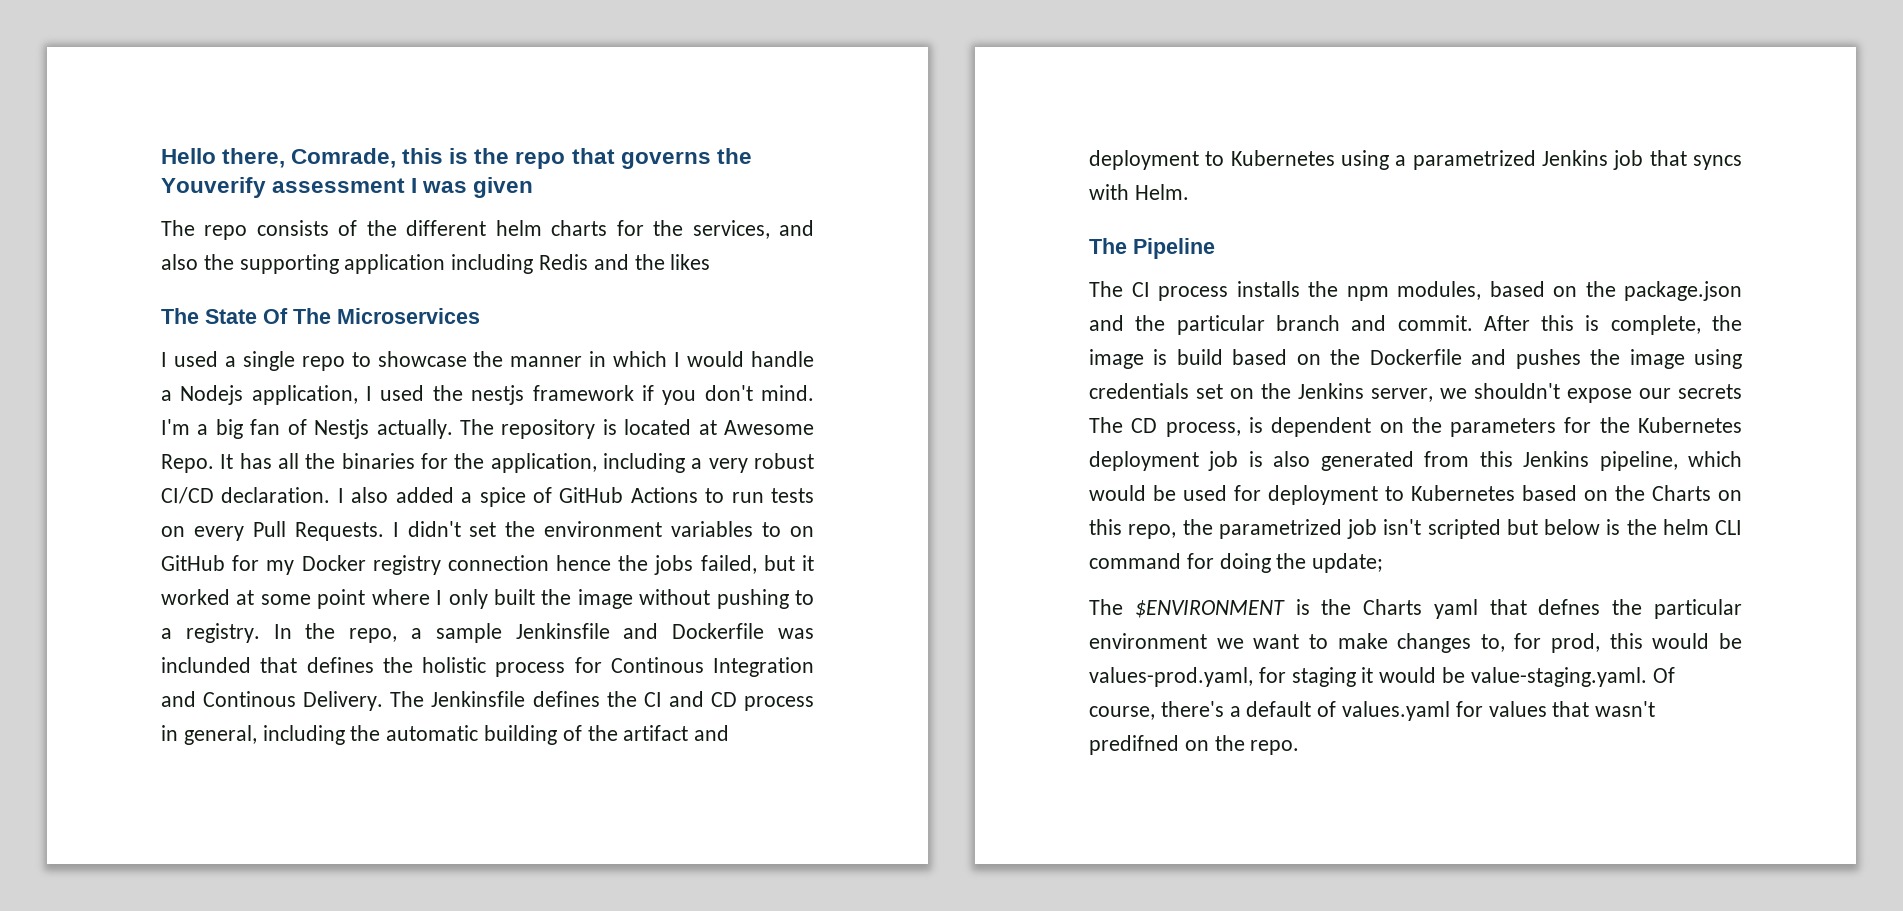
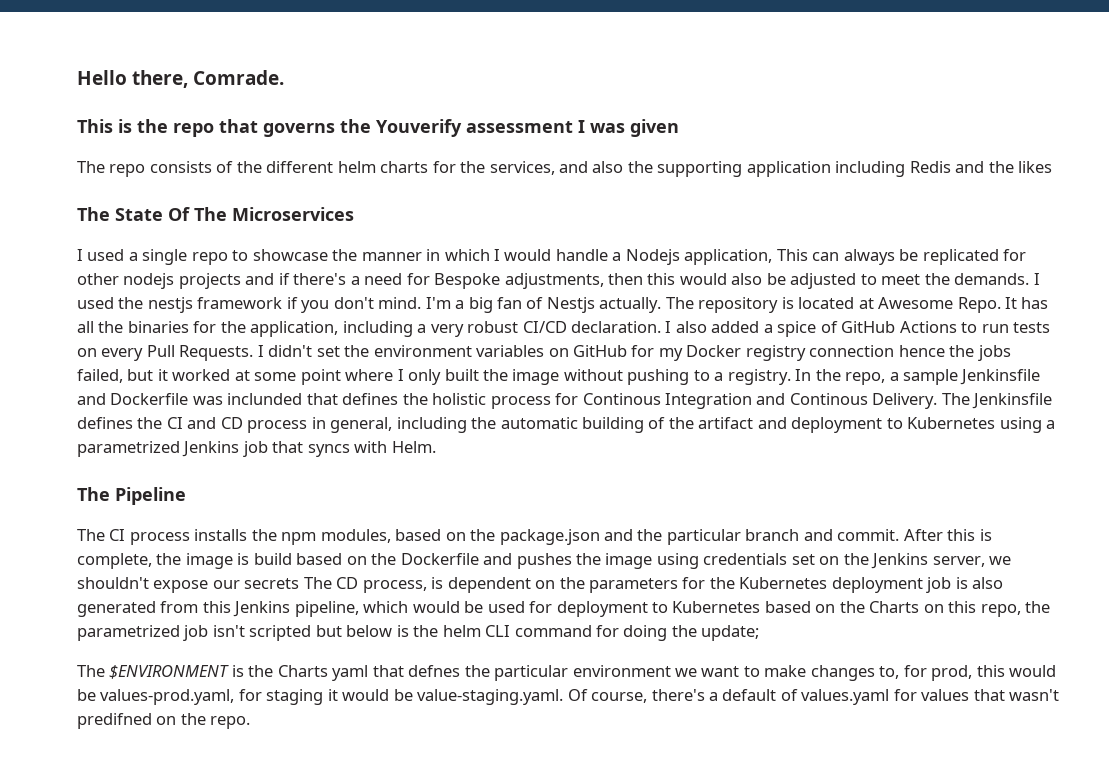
- Hello there, Comrade, this is the repo that governs the Youverify assessment I was given
+ Hello there, Comrade.
+ This is the repo that governs the Youverify assessment I was given
- I used a single repo to showcase the manner in which I would handle a Nodejs application, I used the nestjs framework if you don't mind.
+ I used a single repo to showcase the manner in which I would handle a Nodejs application, This can always be replicated for other nodejs projects and if there's a need for Bespoke adjustments, then this would also be adjusted to meet the demands. I used the nestjs framework if you don't mind.
- I didn't set the environment variables to on GitHub for my Docker registry connection hence the jobs failed, but it worked at some point where I only built the image without pushing to a registry.
+ I didn't set the environment variables on GitHub for my Docker registry connection hence the jobs failed, but it worked at some point where I only built the image without pushing to a registry.

